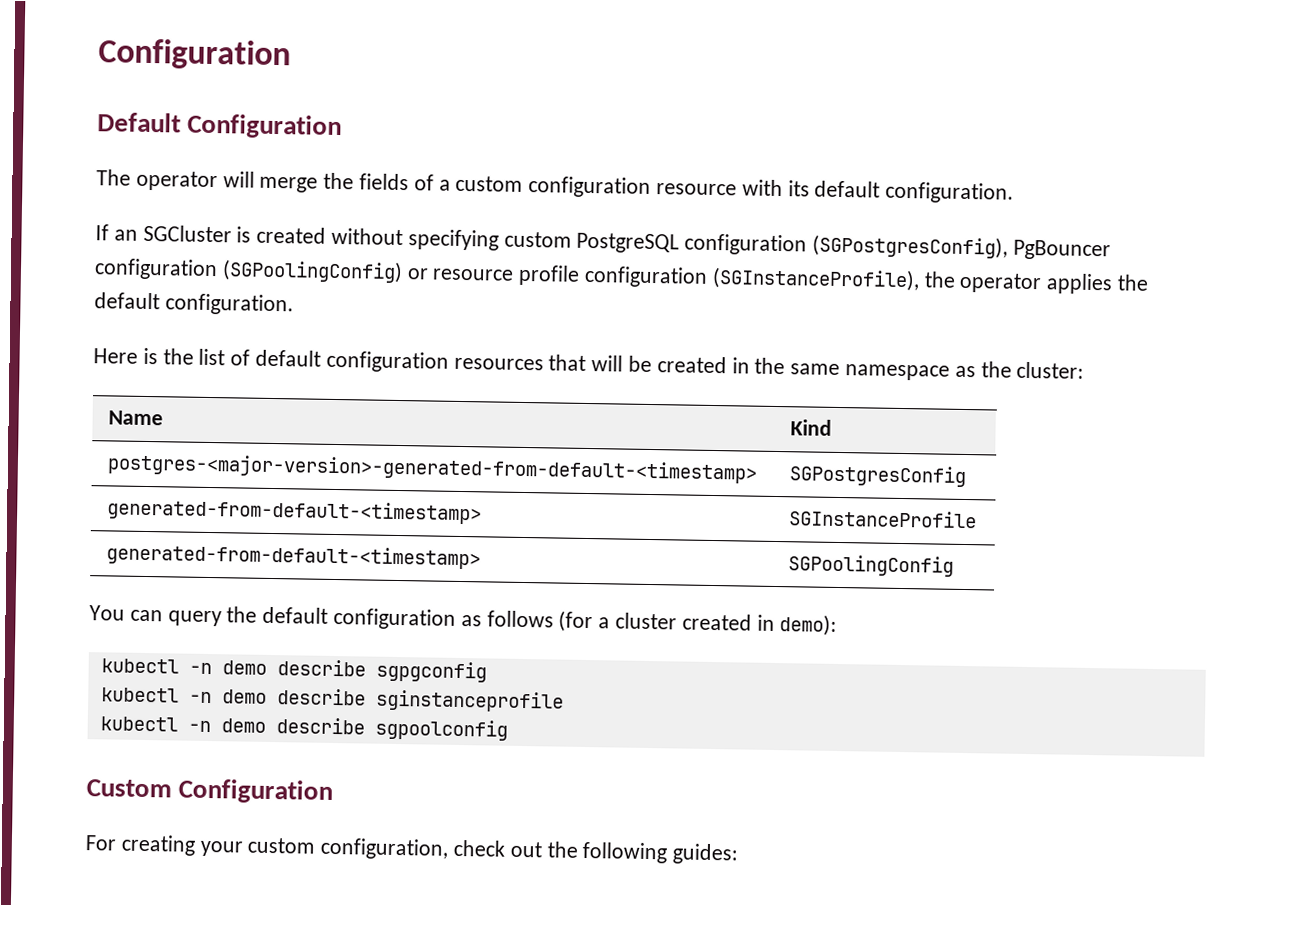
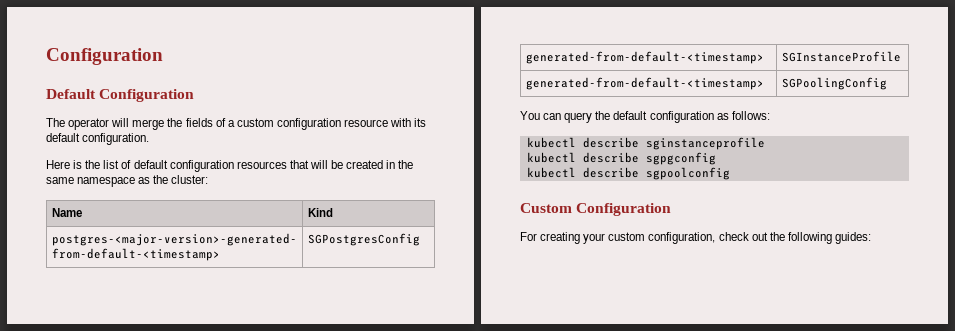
- If an SGCluster is created without specifying custom PostgreSQL configuration (SGPostgresConfig), PgBouncer configuration (SGPoolingConfig) or resource profile configuration (SGInstanceProfile), the operator applies the default configuration.
- You can query the default configuration as follows (for a cluster created in demo):
- kubectl -n demo describe sgpgconfig
- kubectl -n demo describe sginstanceprofile
- kubectl -n demo describe sgpoolconfig
+ You can query the default configuration as follows:
+ kubectl describe sginstanceprofile
+ kubectl describe sgpgconfig
+ kubectl describe sgpoolconfig

